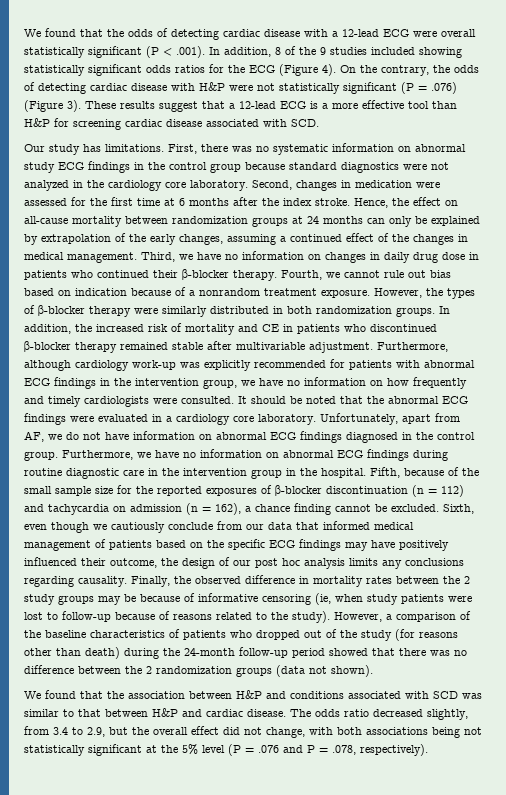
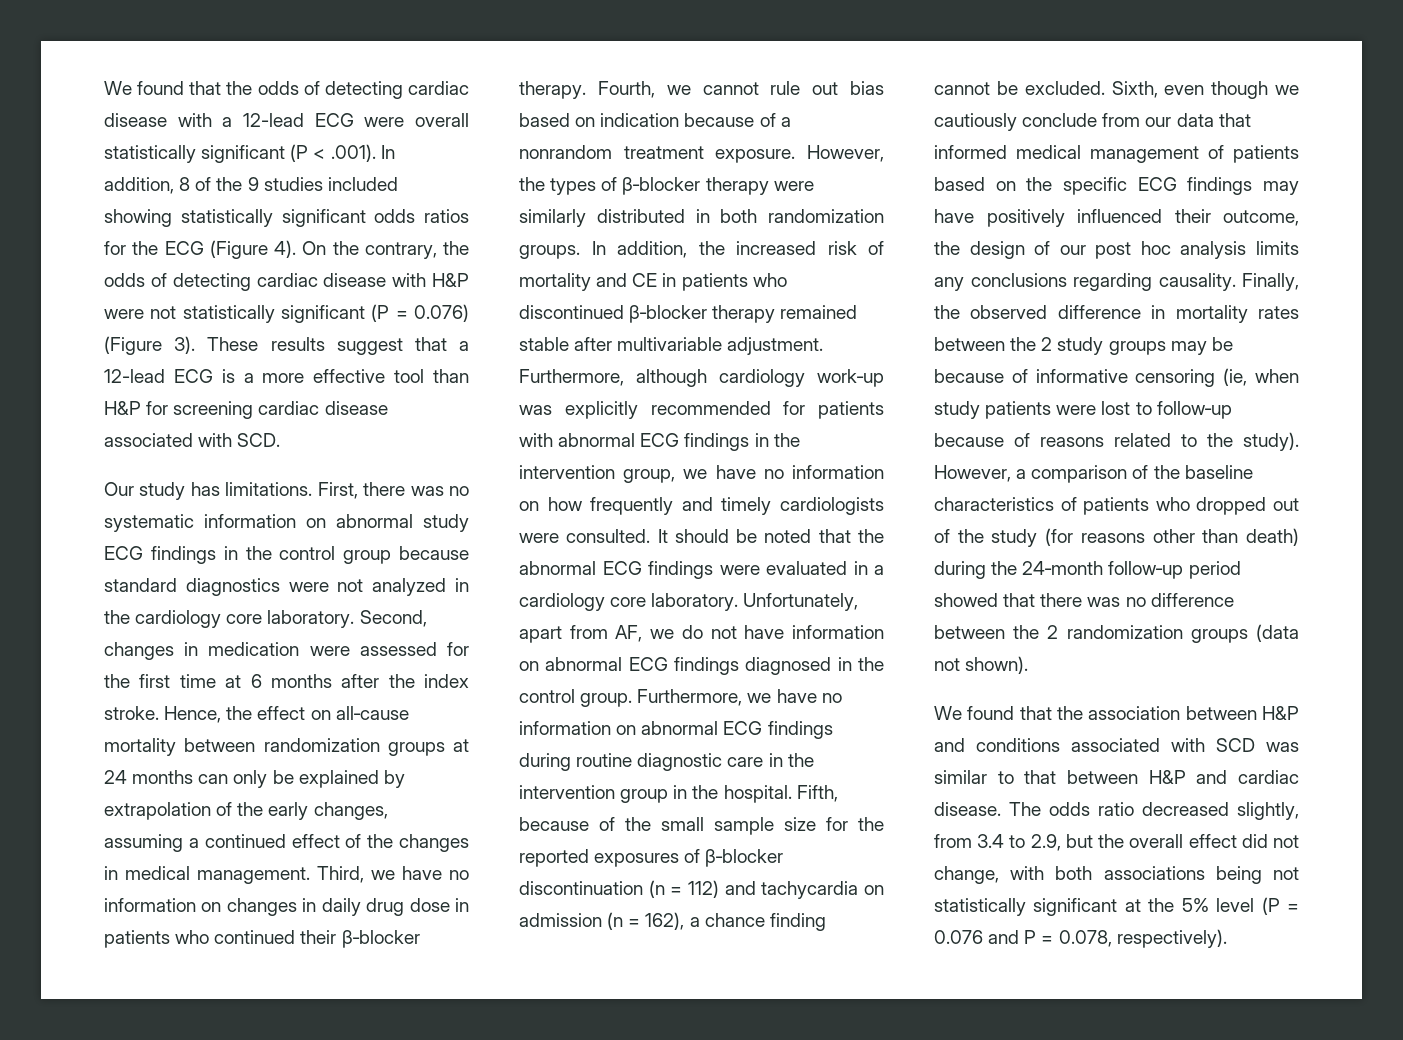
- On the contrary, the odds of detecting cardiac disease with H&P were not statistically significant (P = .076) (Figure 3).
+ On the contrary, the odds of detecting cardiac disease with H&P were not statistically significant (P = 0.076) (Figure 3).
- The odds ratio decreased slightly, from 3.4 to 2.9, but the overall effect did not change, with both associations being not statistically significant at the 5% level (P = .076 and P = .078, respectively).
+ The odds ratio decreased slightly, from 3.4 to 2.9, but the overall effect did not change, with both associations being not statistically significant at the 5% level (P = 0.076 and P = 0.078, respectively).

